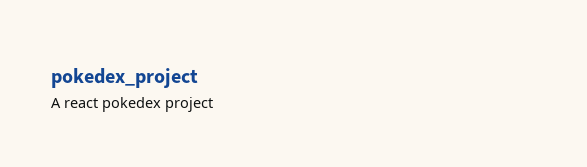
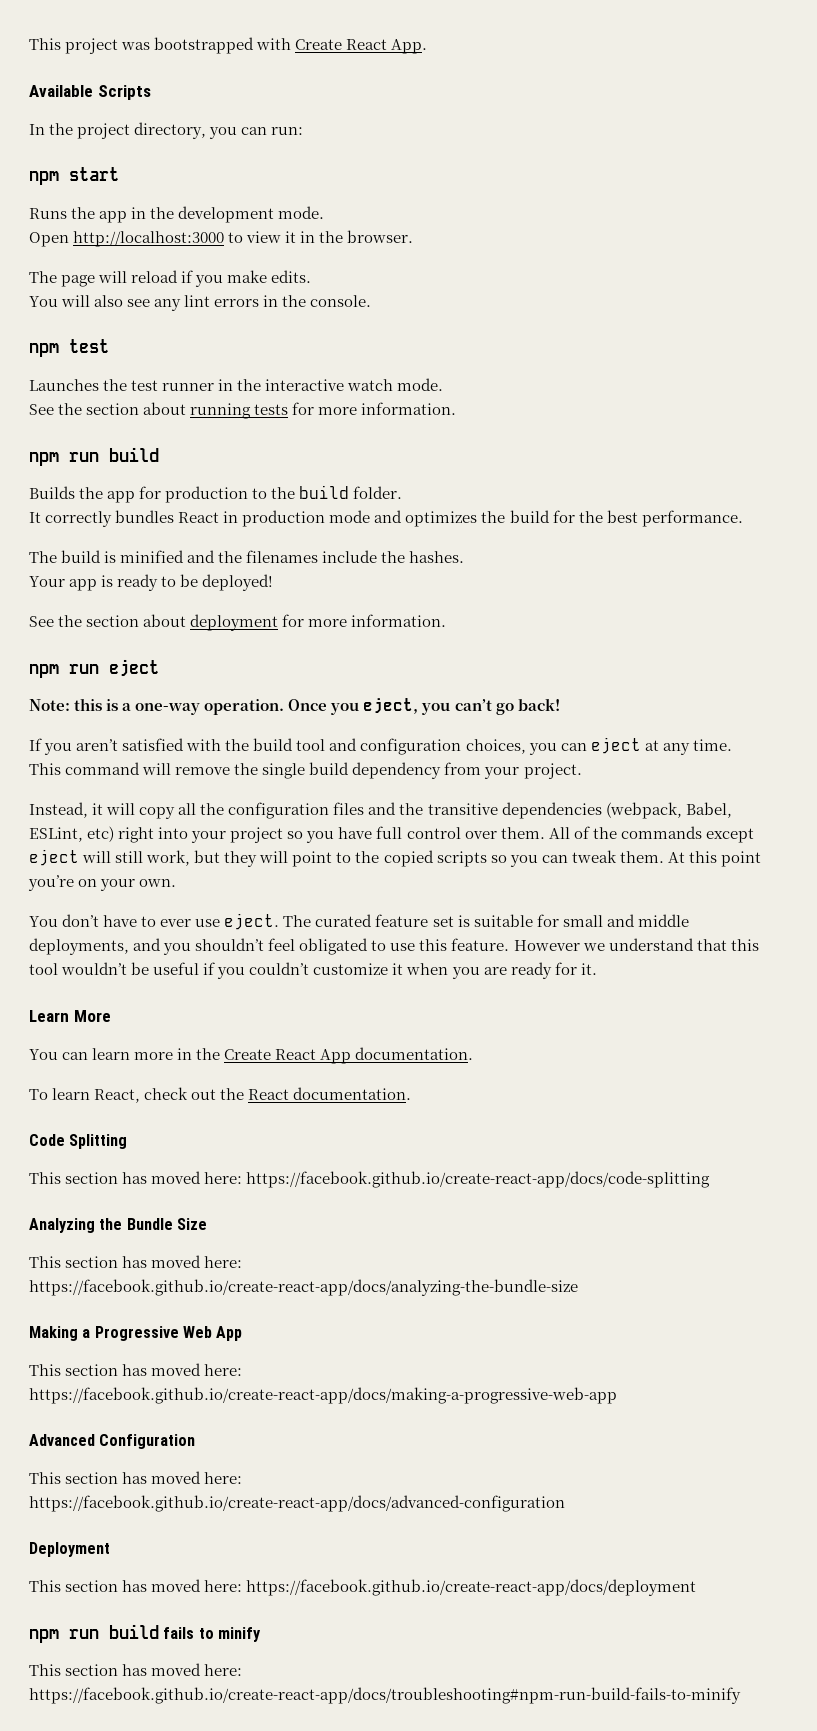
- pokedex_project
- A react pokedex project
+ This project was bootstrapped with Create React App.
+ Available Scripts
+ In the project directory, you can run:
+ npm start
+ Runs the app in the development mode.
+ Open http://localhost:3000 to view it in the browser.
+ The page will reload if you make edits.
+ You will also see any lint errors in the console.
+ npm test
+ Launches the test runner in the interactive watch mode.
+ See the section about running tests for more information.
+ npm run build
+ Builds the app for production to the build folder.
+ It correctly bundles React in production mode and optimizes the build for the best performance.
+ The build is minified and the filenames include the hashes.
+ Your app is ready to be deployed!
+ See the section about deployment for more information.
+ npm run eject
+ Note: this is a one-way operation. Once you eject, you can’t go back!
+ If you aren’t satisfied with the build tool and configuration choices, you can eject at any time. This command will remove the single build dependency from your project.
+ Instead, it will copy all the configuration files and the transitive dependencies (webpack, Babel, ESLint, etc) right into your project so you have full control over them. All of the commands except eject will still work, but they will point to the copied scripts so you can tweak them. At this point you’re on your own.
+ You don’t have to ever use eject. The curated feature set is suitable for small and middle deployments, and you shouldn’t feel obligated to use this feature. However we understand that this tool wouldn’t be useful if you couldn’t customize it when you are ready for it.
+ Learn More
+ You can learn more in the Create React App documentation.
+ To learn React, check out the React documentation.
+ Code Splitting
+ This section has moved here: https://facebook.github.io/create-react-app/docs/code-splitting
+ Analyzing the Bundle Size
+ This section has moved here: https://facebook.github.io/create-react-app/docs/analyzing-the-bundle-size
+ Making a Progressive Web App
+ This section has moved here: https://facebook.github.io/create-react-app/docs/making-a-progressive-web-app
+ Advanced Configuration
+ This section has moved here: https://facebook.github.io/create-react-app/docs/advanced-configuration
+ Deployment
+ This section has moved here: https://facebook.github.io/create-react-app/docs/deployment
+ npm run build fails to minify
+ This section has moved here: https://facebook.github.io/create-react-app/docs/troubleshooting#npm-run-build-fails-to-minify

